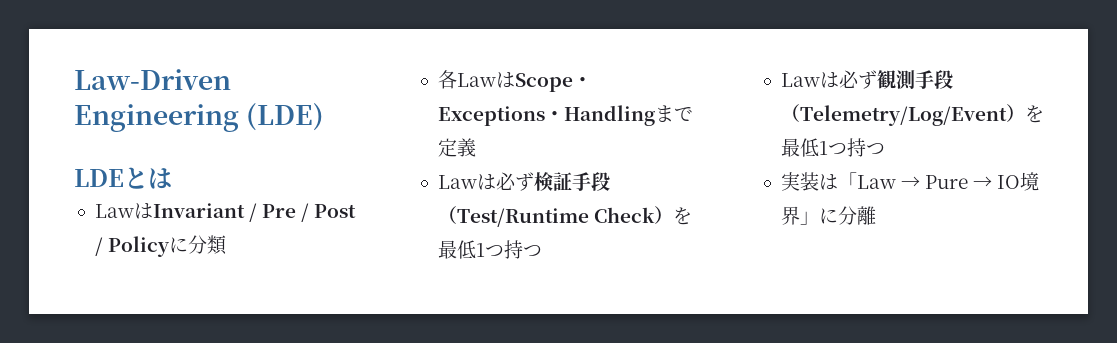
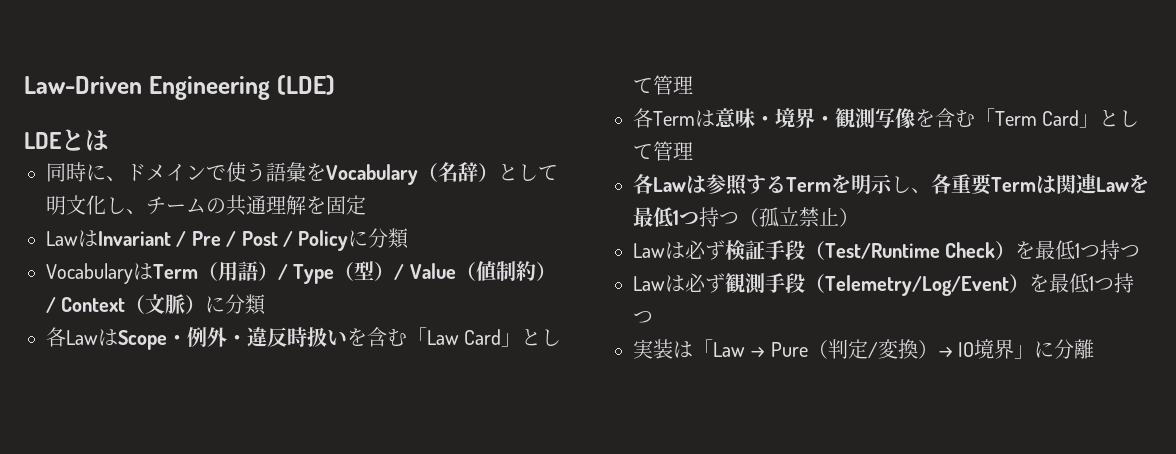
+ 同時に、ドメインで使う語彙をVocabulary（名辞）として明文化し、チームの共通理解を固定
- 各LawはScope・Exceptions・Handlingまで定義
+ VocabularyはTerm（用語）/ Type（型）/ Value（値制約）/ Context（文脈）に分類
+ 各LawはScope・例外・違反時扱いを含む「Law Card」として管理
+ 各Termは意味・境界・観測写像を含む「Term Card」として管理
+ 各Lawは参照するTermを明示し、各重要Termは関連Lawを最低1つ持つ（孤立禁止）
- 実装は「Law → Pure → IO境界」に分離
+ 実装は「Law → Pure（判定/変換）→ IO境界」に分離

